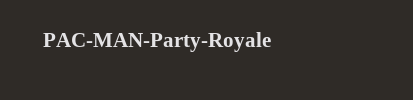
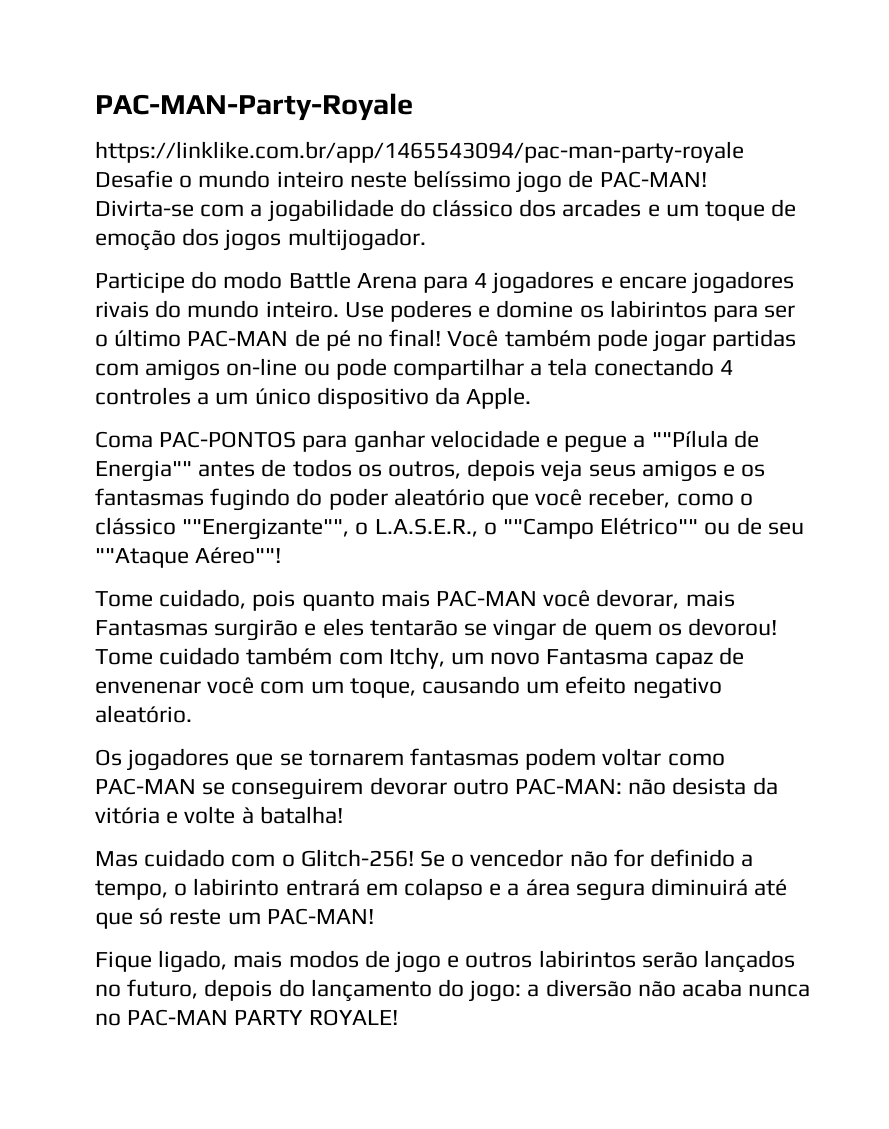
+ https://linklike.com.br/app/1465543094/pac-man-party-royale Desafie o mundo inteiro neste belíssimo jogo de PAC-MAN! Divirta-se com a jogabilidade do clássico dos arcades e um toque de emoção dos jogos multijogador.
+ Participe do modo Battle Arena para 4 jogadores e encare jogadores rivais do mundo inteiro. Use poderes e domine os labirintos para ser o último PAC-MAN de pé no final! Você também pode jogar partidas com amigos on-line ou pode compartilhar a tela conectando 4 controles a um único dispositivo da Apple.
+ Coma PAC-PONTOS para ganhar velocidade e pegue a ""Pílula de Energia"" antes de todos os outros, depois veja seus amigos e os fantasmas fugindo do poder aleatório que você receber, como o clássico ""Energizante"", o L.A.S.E.R., o ""Campo Elétrico"" ou de seu ""Ataque Aéreo""!
+ Tome cuidado, pois quanto mais PAC-MAN você devorar, mais Fantasmas surgirão e eles tentarão se vingar de quem os devorou! Tome cuidado também com Itchy, um novo Fantasma capaz de envenenar você com um toque, causando um efeito negativo aleatório.
+ Os jogadores que se tornarem fantasmas podem voltar como PAC-MAN se conseguirem devorar outro PAC-MAN: não desista da vitória e volte à batalha!
+ Mas cuidado com o Glitch-256! Se o vencedor não for definido a tempo, o labirinto entrará em colapso e a área segura diminuirá até que só reste um PAC-MAN!
+ Fique ligado, mais modos de jogo e outros labirintos serão lançados no futuro, depois do lançamento do jogo: a diversão não acaba nunca no PAC-MAN PARTY ROYALE!

